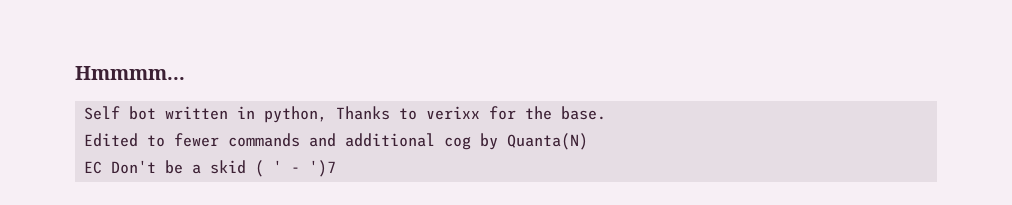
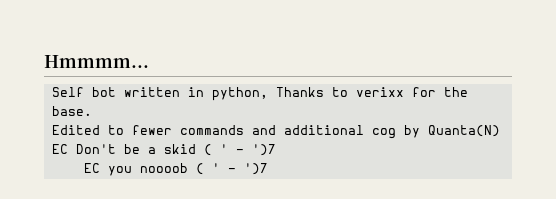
+ EC you noooob ( ' - ')7

